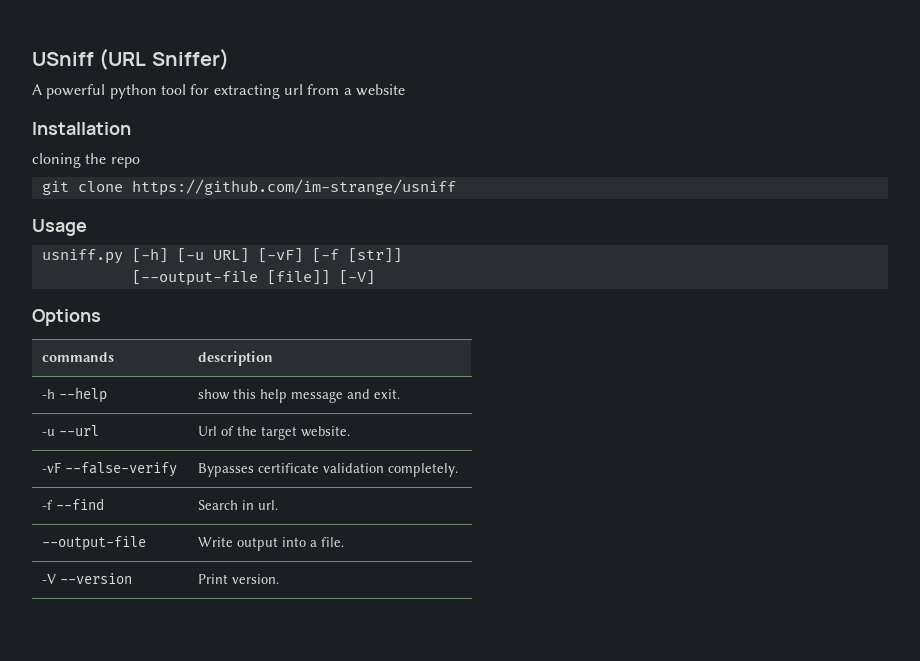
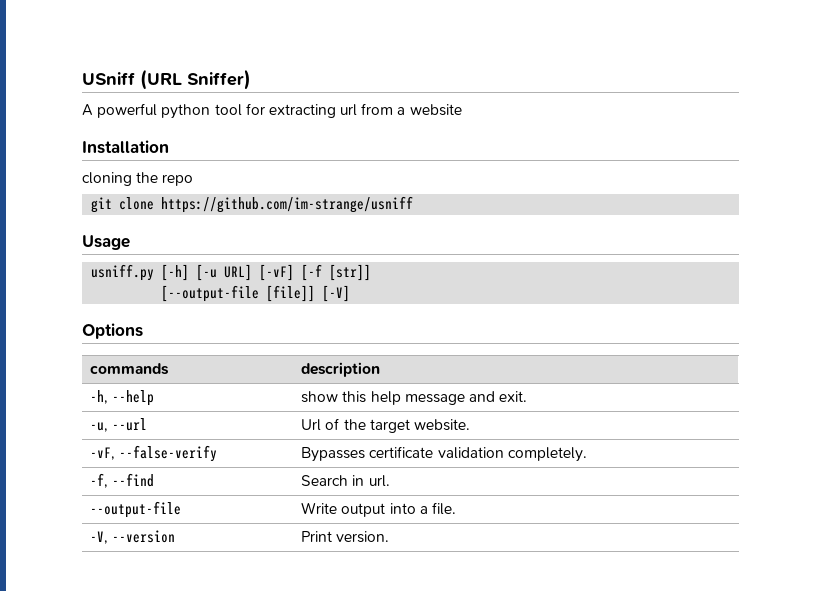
- -h --help | show this help message and exit.
+ -h, --help | show this help message and exit.
- -u --url | Url of the target website.
+ -u, --url | Url of the target website.
- -vF --false-verify | Bypasses certificate validation completely.
+ -vF, --false-verify | Bypasses certificate validation completely.
- -f --find | Search in url.
+ -f, --find | Search in url.
- -V --version | Print version.
+ -V, --version | Print version.

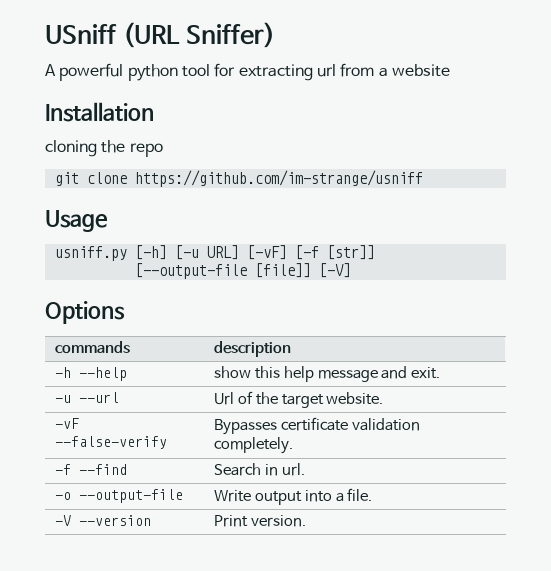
- -h, --help | show this help message and exit.
+ -h --help | show this help message and exit.
- -u, --url | Url of the target website.
+ -u --url | Url of the target website.
- -vF, --false-verify | Bypasses certificate validation completely.
+ -vF --false-verify | Bypasses certificate validation completely.
- -f, --find | Search in url.
+ -f --find | Search in url.
- --output-file | Write output into a file.
+ -o --output-file | Write output into a file.
- -V, --version | Print version.
+ -V --version | Print version.

